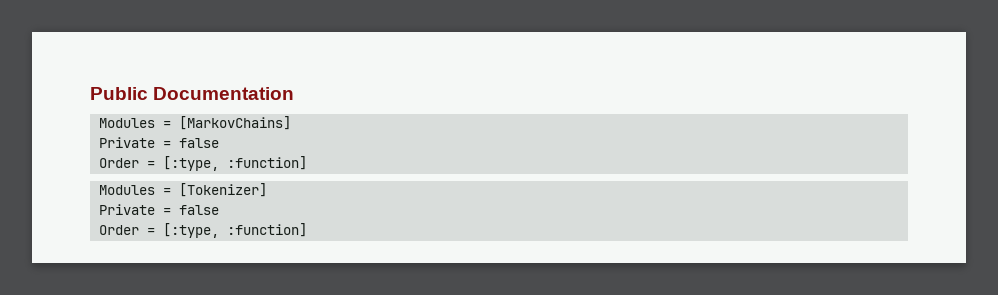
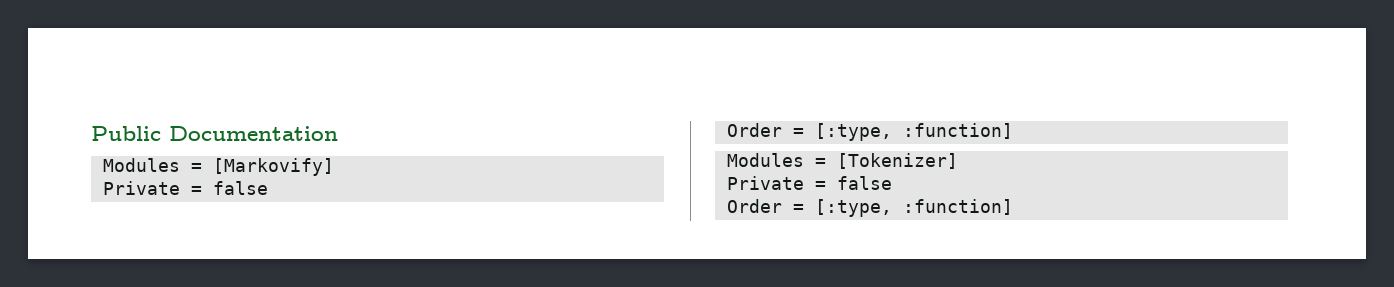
- Modules = [MarkovChains]
+ Modules = [Markovify]

